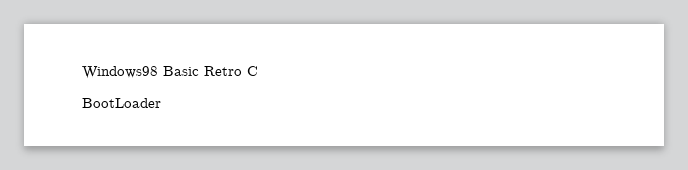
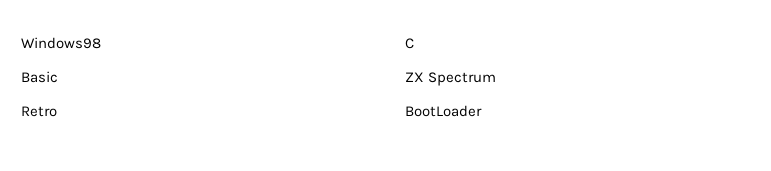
- Windows98 Basic Retro C
+ Windows98
+ Basic
+ Retro
+ C
+ ZX Spectrum

